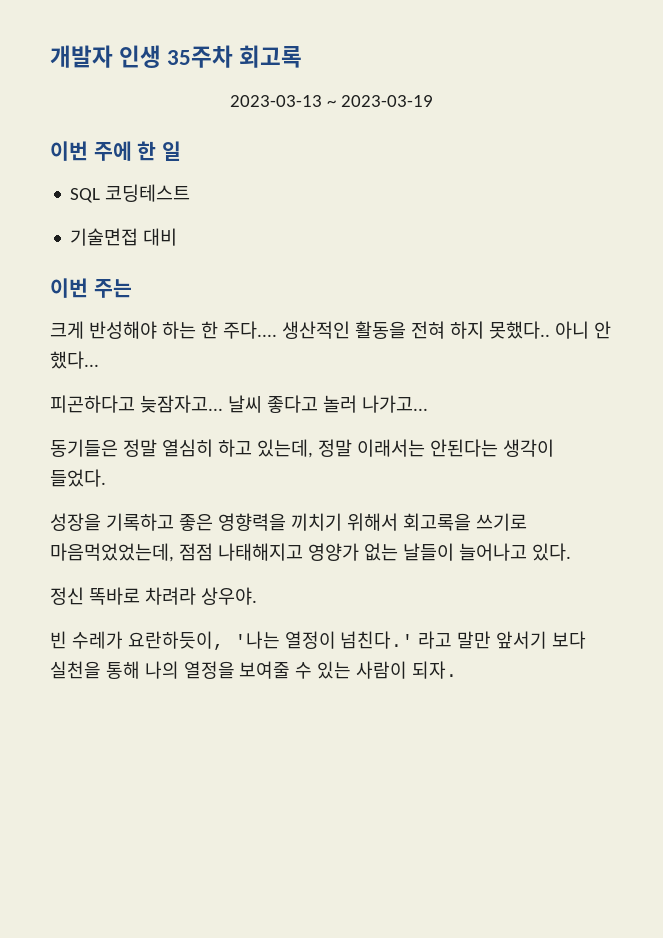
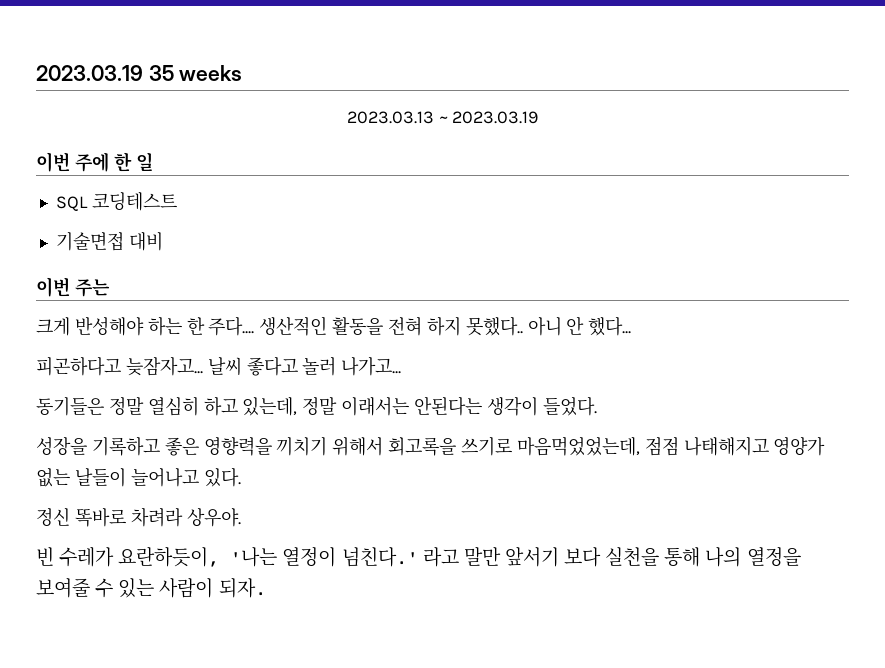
- 개발자 인생 35주차 회고록
- 2023-03-13 ~ 2023-03-19
+ 2023.03.19 35 weeks
+ 2023.03.13 ~ 2023.03.19

